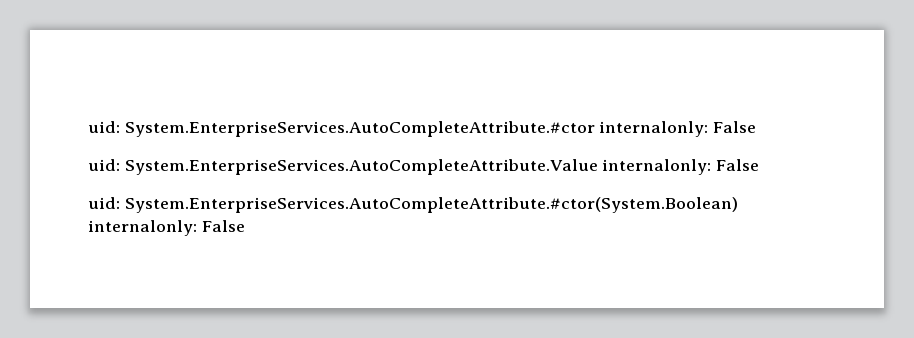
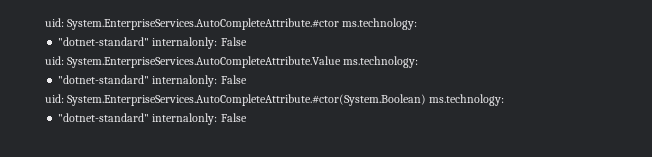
- uid: System.EnterpriseServices.AutoCompleteAttribute.#ctor internalonly: False
+ uid: System.EnterpriseServices.AutoCompleteAttribute.#ctor ms.technology:
+ "dotnet-standard" internalonly: False
- uid: System.EnterpriseServices.AutoCompleteAttribute.Value internalonly: False
+ uid: System.EnterpriseServices.AutoCompleteAttribute.Value ms.technology:
+ "dotnet-standard" internalonly: False
- uid: System.EnterpriseServices.AutoCompleteAttribute.#ctor(System.Boolean) internalonly: False
+ uid: System.EnterpriseServices.AutoCompleteAttribute.#ctor(System.Boolean) ms.technology:
+ "dotnet-standard" internalonly: False

